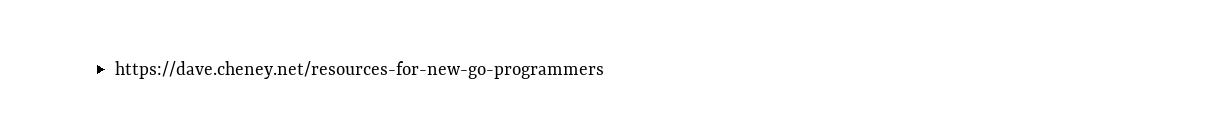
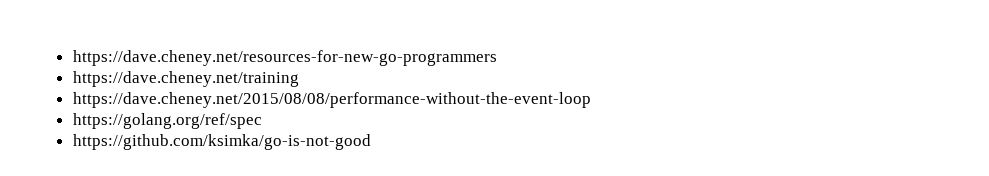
+ https://dave.cheney.net/training
+ https://dave.cheney.net/2015/08/08/performance-without-the-event-loop
+ https://golang.org/ref/spec
+ https://github.com/ksimka/go-is-not-good

